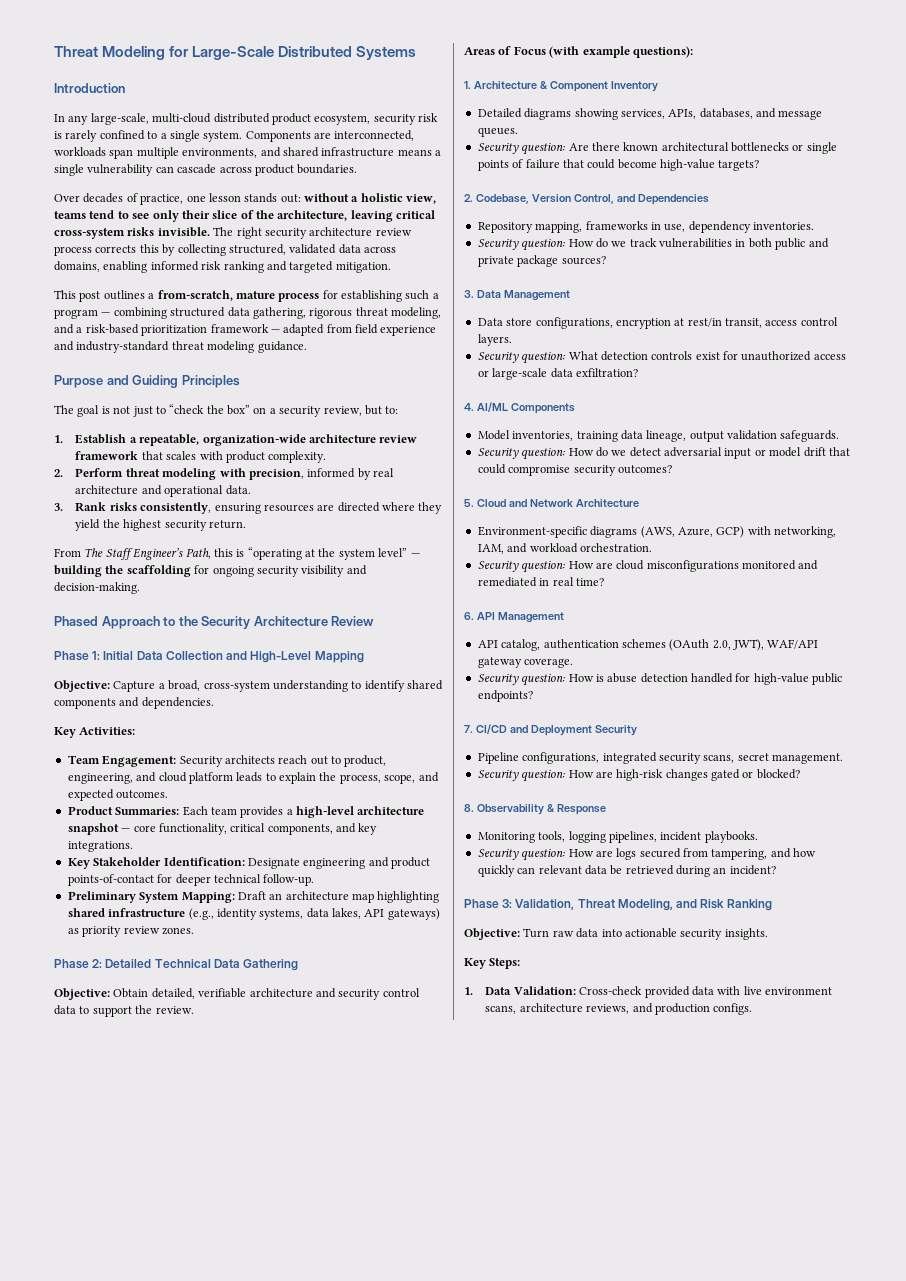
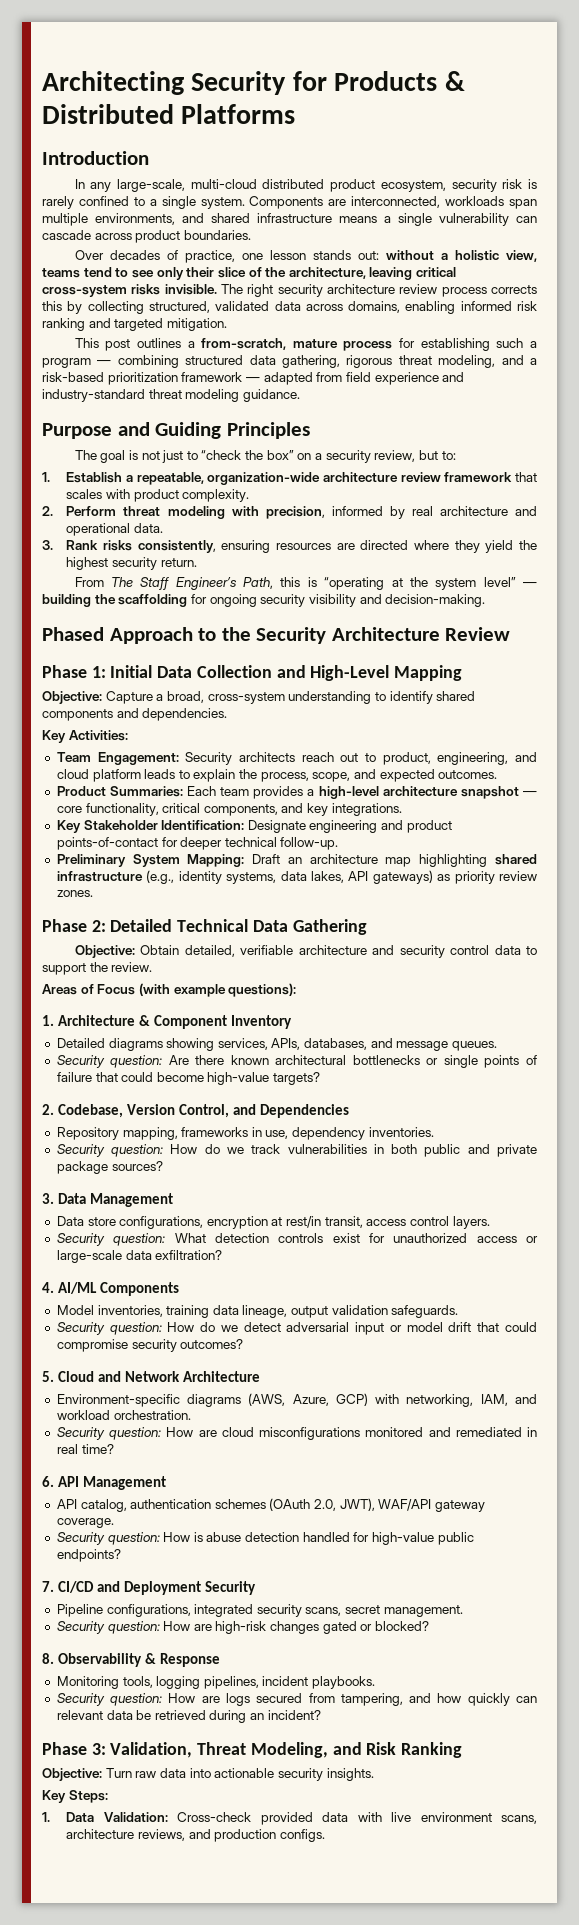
- Threat Modeling for Large-Scale Distributed Systems
+ Architecting Security for Products & Distributed Platforms

